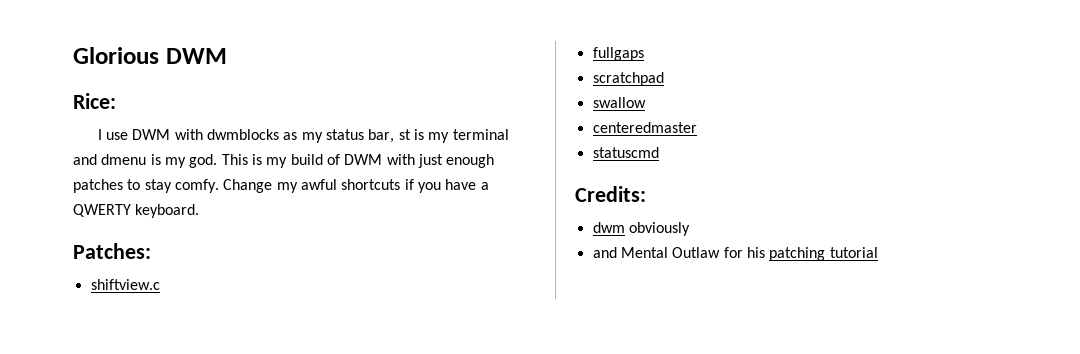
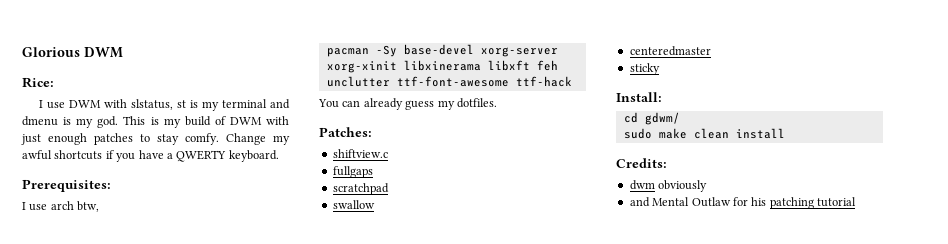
- I use DWM with dwmblocks as my status bar, st is my terminal and dmenu is my god.
+ I use DWM with slstatus, st is my terminal and dmenu is my god.
+ Prerequisites:
+ I use arch btw,
+ pacman -Sy base-devel xorg-server xorg-xinit libxinerama libxft feh unclutter ttf-font-awesome ttf-hack
+ You can already guess my dotfiles.
- statuscmd
+ sticky
+ Install:
+ cd gdwm/
+ sudo make clean install

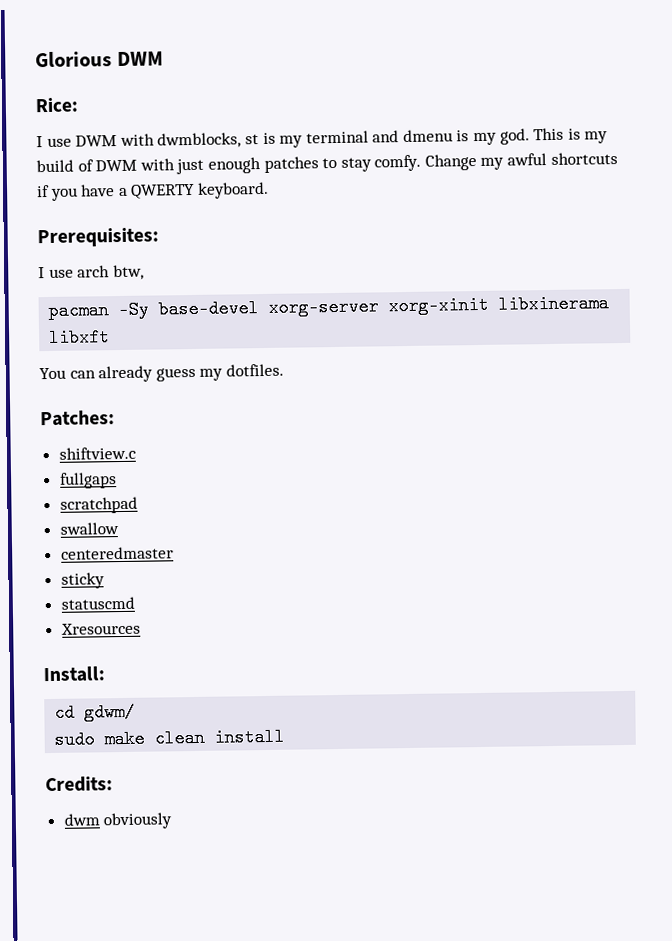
- I use DWM with slstatus, st is my terminal and dmenu is my god.
+ I use DWM with dwmblocks, st is my terminal and dmenu is my god.
- pacman -Sy base-devel xorg-server xorg-xinit libxinerama libxft feh unclutter ttf-font-awesome ttf-hack
+ pacman -Sy base-devel xorg-server xorg-xinit libxinerama libxft
+ statuscmd
+ Xresources
- and Mental Outlaw for his patching tutorial

